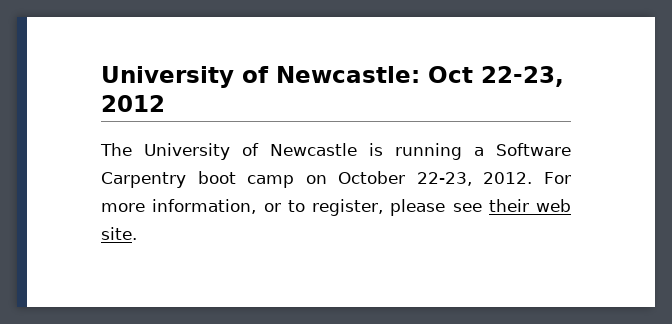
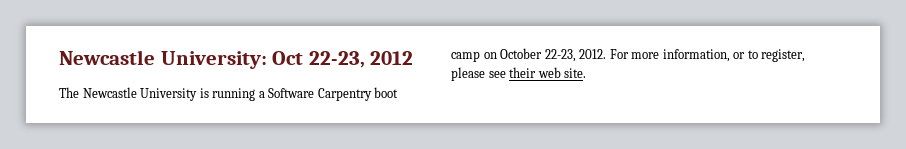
- University of Newcastle: Oct 22-23, 2012
+ Newcastle University: Oct 22-23, 2012
- The University of Newcastle is running a Software Carpentry boot camp on October 22-23, 2012.
+ The Newcastle University is running a Software Carpentry boot camp on October 22-23, 2012.

